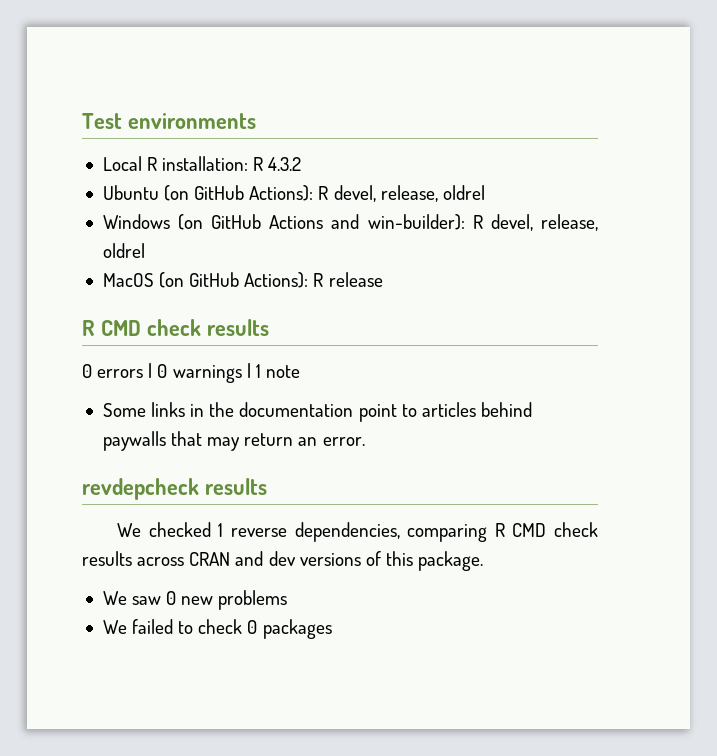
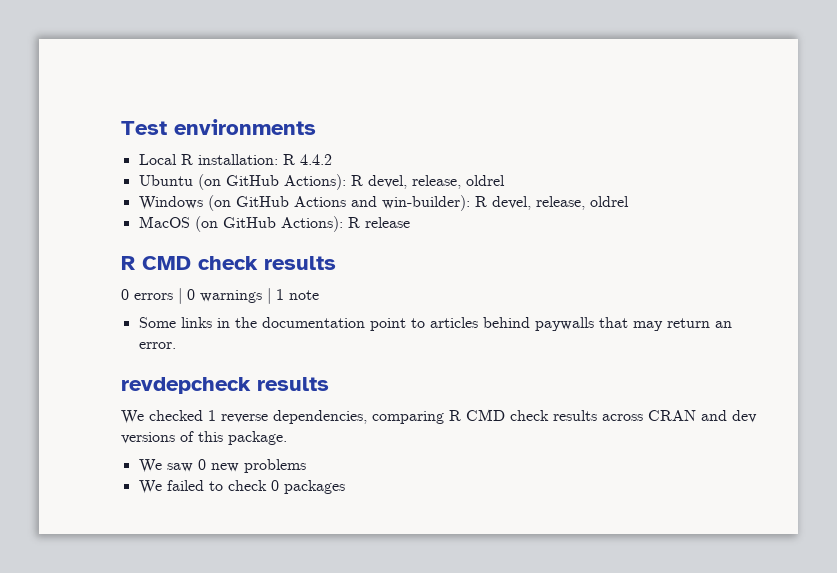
- Local R installation: R 4.3.2
+ Local R installation: R 4.4.2

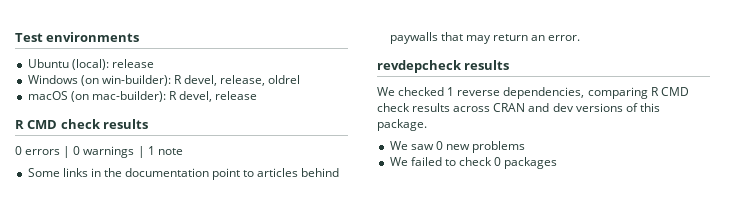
- Local R installation: R 4.4.2
- Ubuntu (on GitHub Actions): R devel, release, oldrel
+ Ubuntu (local): release
- Windows (on GitHub Actions and win-builder): R devel, release, oldrel
+ Windows (on win-builder): R devel, release, oldrel
- MacOS (on GitHub Actions): R release
+ macOS (on mac-builder): R devel, release

